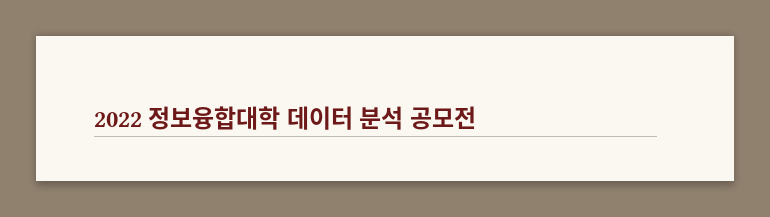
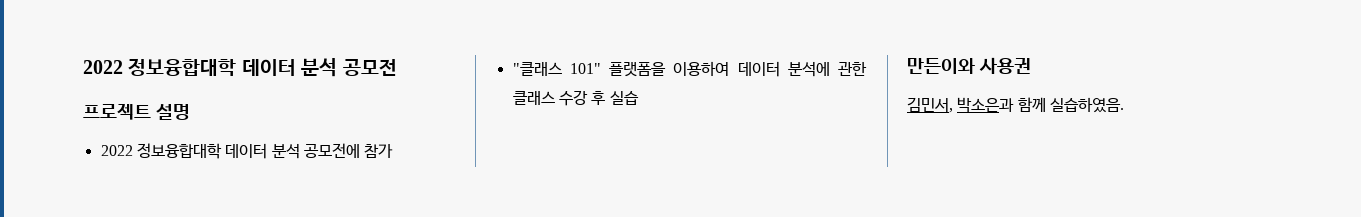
+ 프로젝트 설명
+ 2022 정보융합대학 데이터 분석 공모전에 참가
+ "클래스 101" 플랫폼을 이용하여 데이터 분석에 관한 클래스 수강 후 실습
+ 만든이와 사용권
+ 김민서, 박소은과 함께 실습하였음.

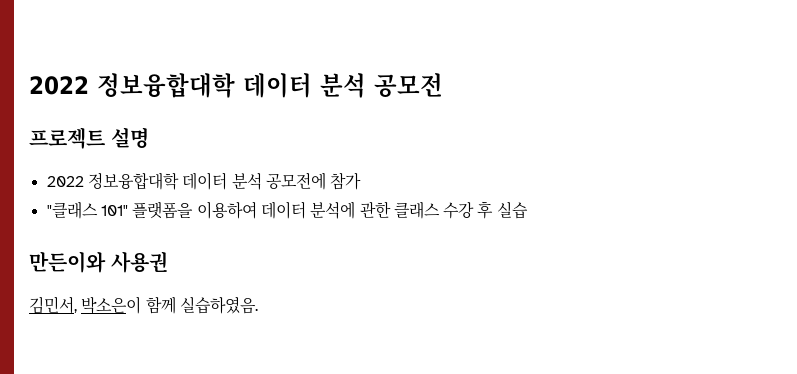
- 김민서, 박소은과 함께 실습하였음.
+ 김민서, 박소은이 함께 실습하였음.

